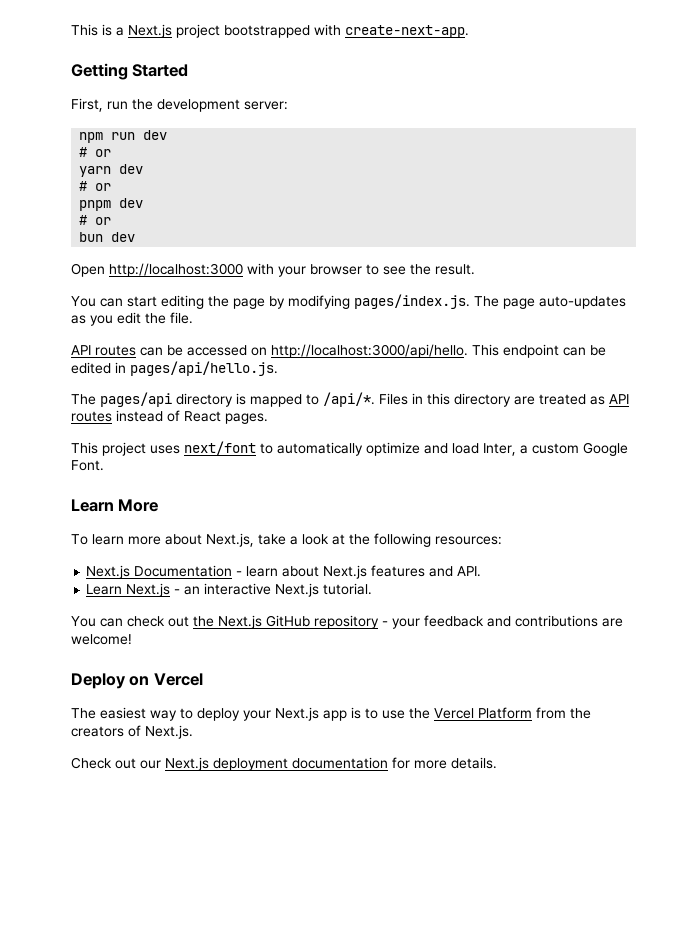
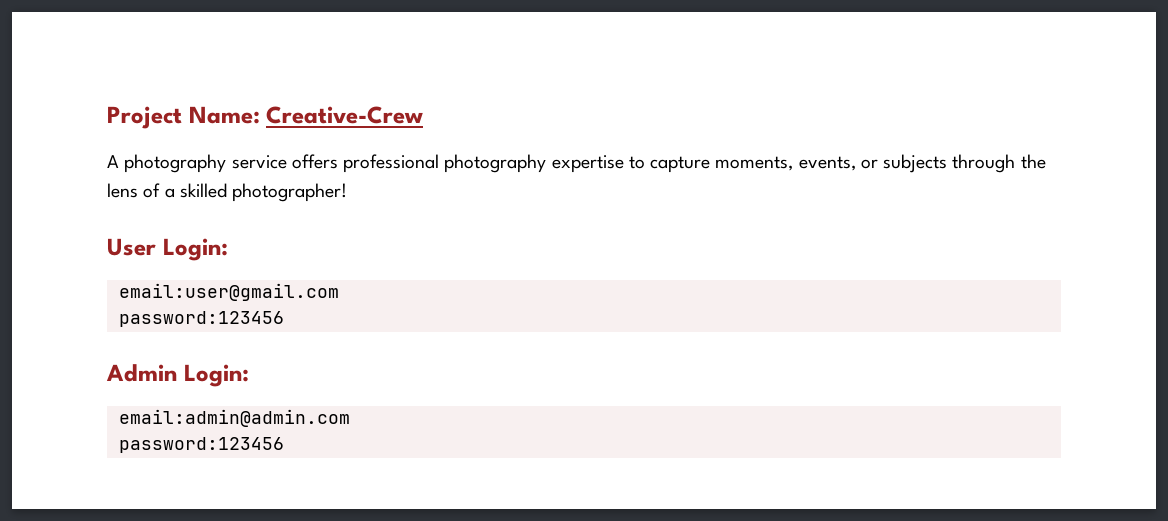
- This is a Next.js project bootstrapped with create-next-app.
- Getting Started
- First, run the development server:
- npm run dev
- # or
- yarn dev
- # or
- pnpm dev
- # or
- bun dev
- Open http://localhost:3000 with your browser to see the result.
- You can start editing the page by modifying pages/index.js. The page auto-updates as you edit the file.
- API routes can be accessed on http://localhost:3000/api/hello. This endpoint can be edited in pages/api/hello.js.
- The pages/api directory is mapped to /api/*. Files in this directory are treated as API routes instead of React pages.
- This project uses next/font to automatically optimize and load Inter, a custom Google Font.
- Learn More
- To learn more about Next.js, take a look at the following resources:
- Next.js Documentation - learn about Next.js features and API.
- Learn Next.js - an interactive Next.js tutorial.
- You can check out the Next.js GitHub repository - your feedback and contributions are welcome!
- Deploy on Vercel
- The easiest way to deploy your Next.js app is to use the Vercel Platform from the creators of Next.js.
- Check out our Next.js deployment documentation for more details.
+ Project Name: Creative-Crew
+ A photography service offers professional photography expertise to capture moments, events, or subjects through the lens of a skilled photographer!
+ User Login:
+ email:user@gmail.com
+ password:123456
+ Admin Login:
+ email:admin@admin.com
+ password:123456

